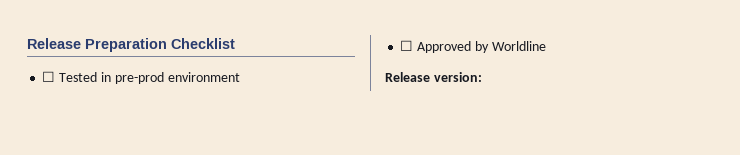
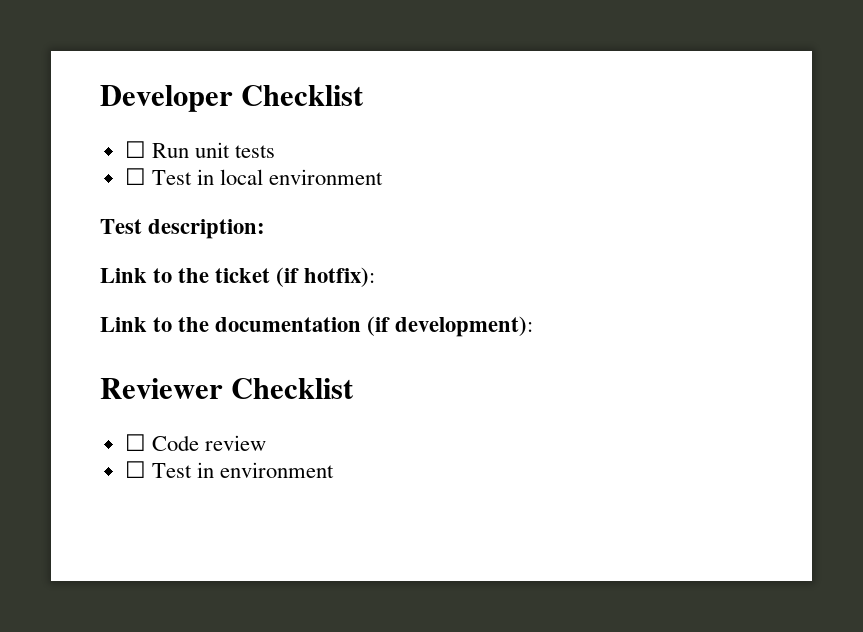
- Release Preparation Checklist
- ☐ Tested in pre-prod environment
- ☐ Approved by Worldline
- Release version:
+ Developer Checklist
+ ☐ Run unit tests
+ ☐ Test in local environment
+ Test description:
+ Link to the ticket (if hotfix):
+ Link to the documentation (if development):
+ Reviewer Checklist
+ ☐ Code review
+ ☐ Test in environment

